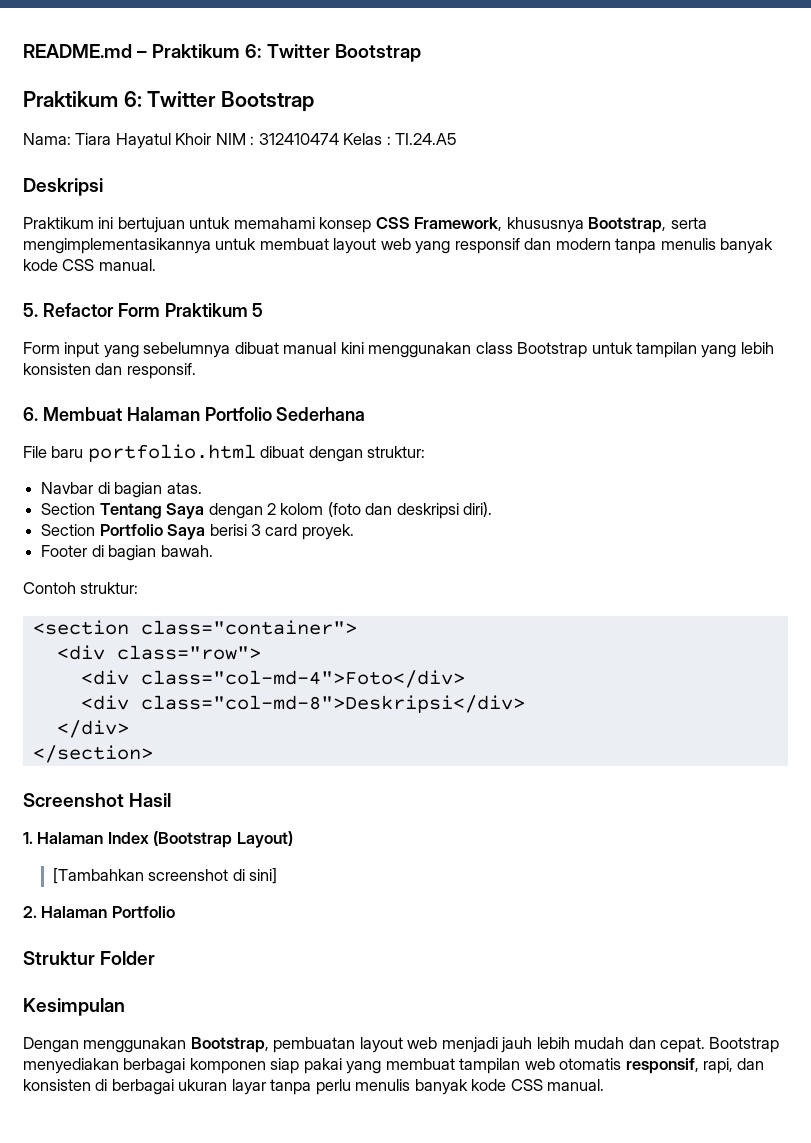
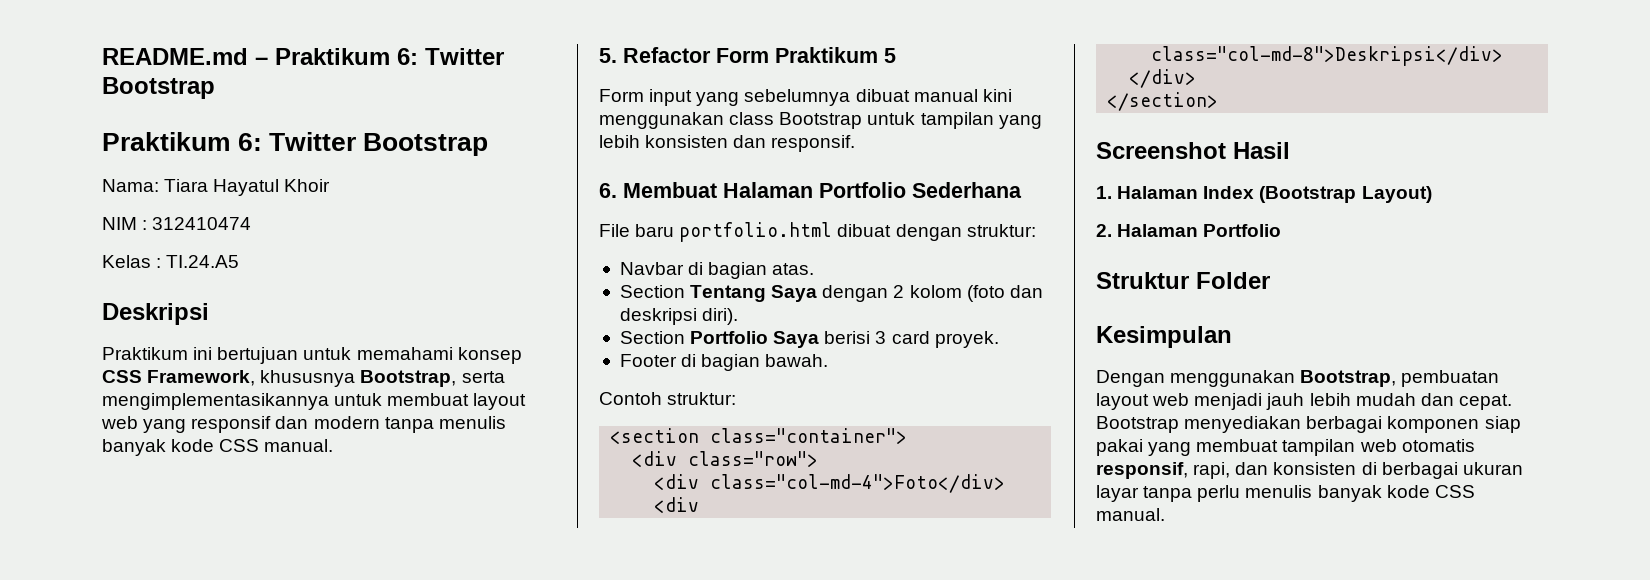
- Nama: Tiara Hayatul Khoir NIM : 312410474 Kelas : TI.24.A5
+ Nama: Tiara Hayatul Khoir
+ NIM : 312410474
+ Kelas : TI.24.A5
- [Tambahkan screenshot di sini]

